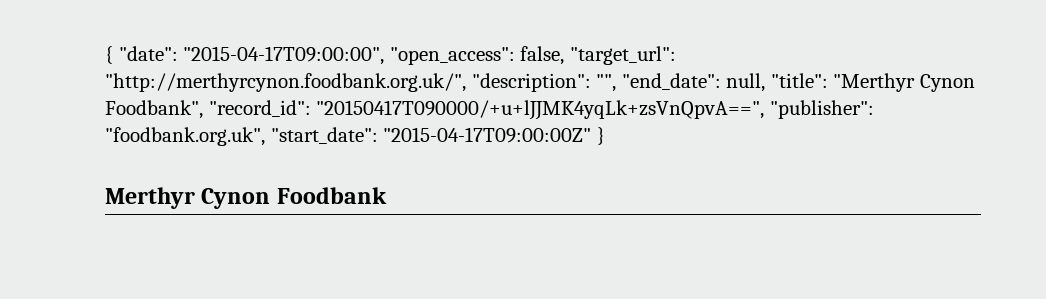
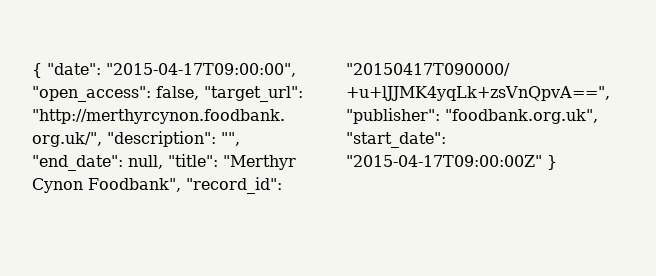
- Merthyr Cynon Foodbank

